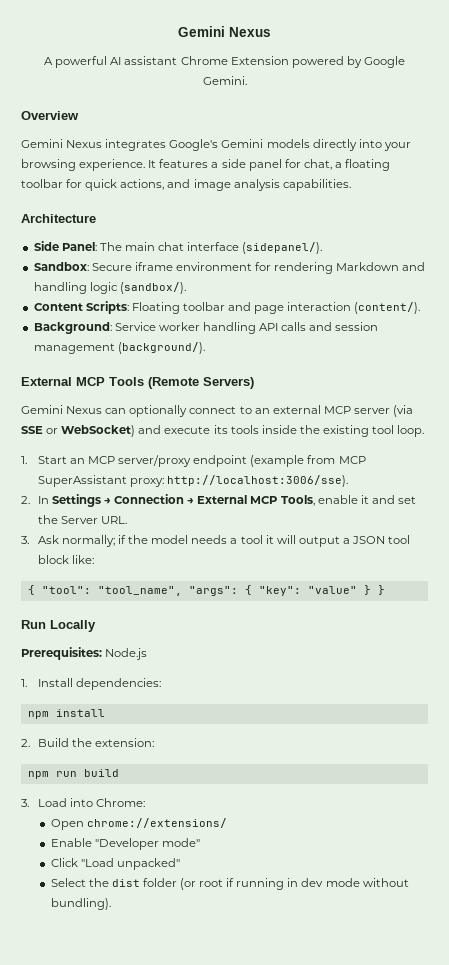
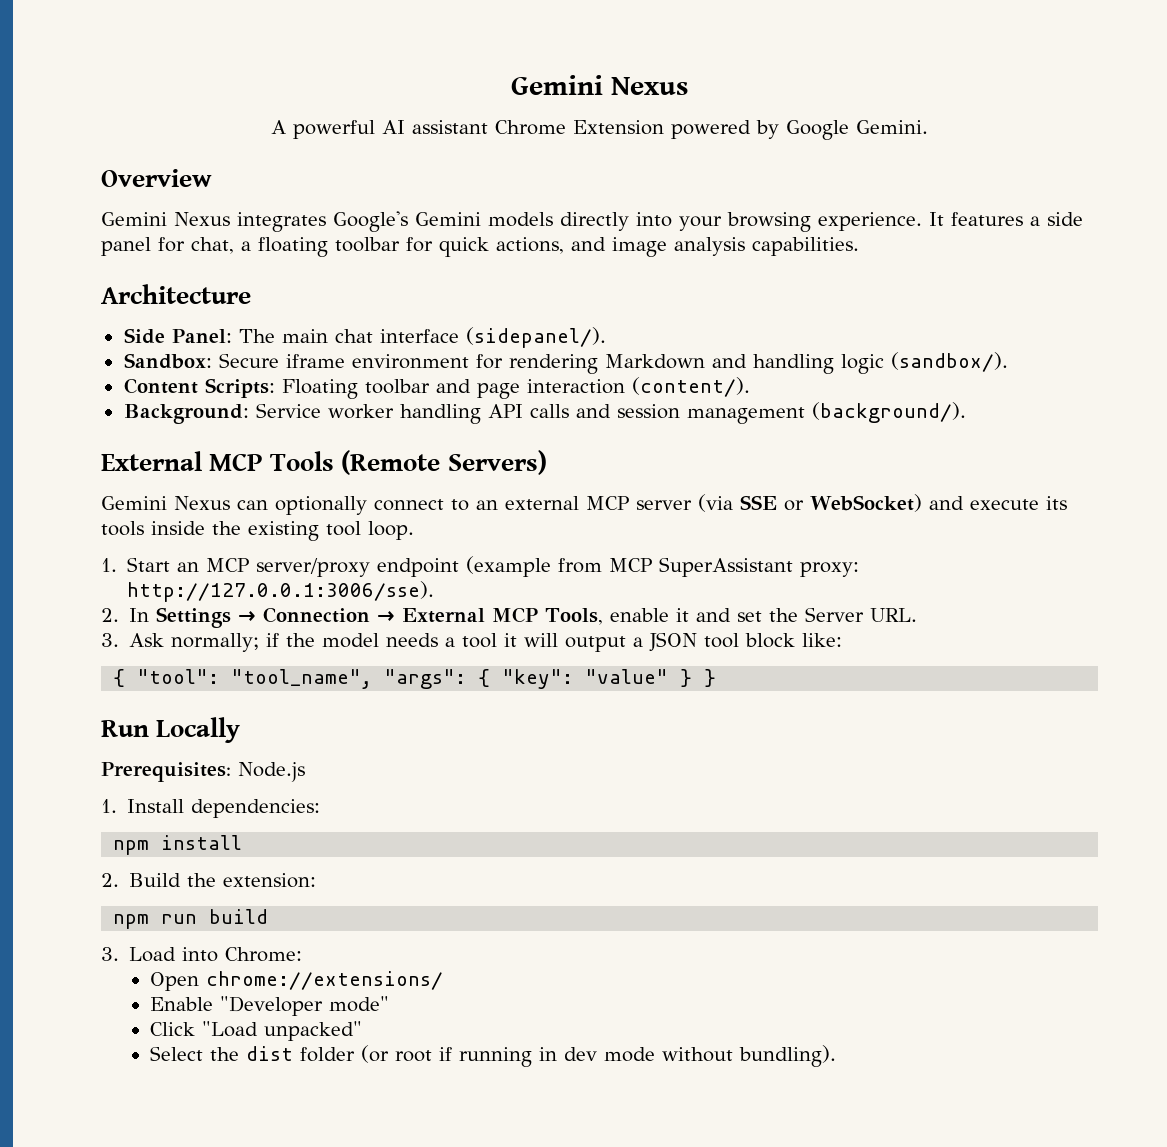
- 1. Start an MCP server/proxy endpoint (example from MCP SuperAssistant proxy: http://localhost:3006/sse).
+ 1. Start an MCP server/proxy endpoint (example from MCP SuperAssistant proxy: http://127.0.0.1:3006/sse).

